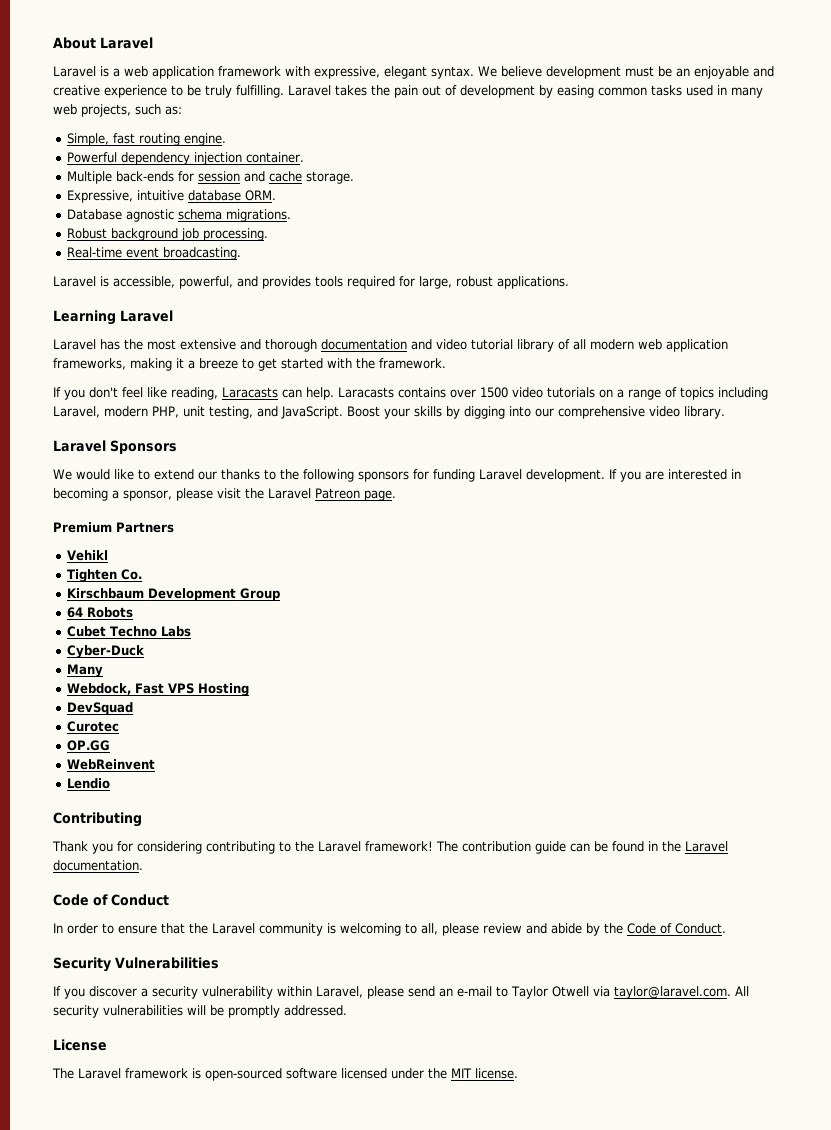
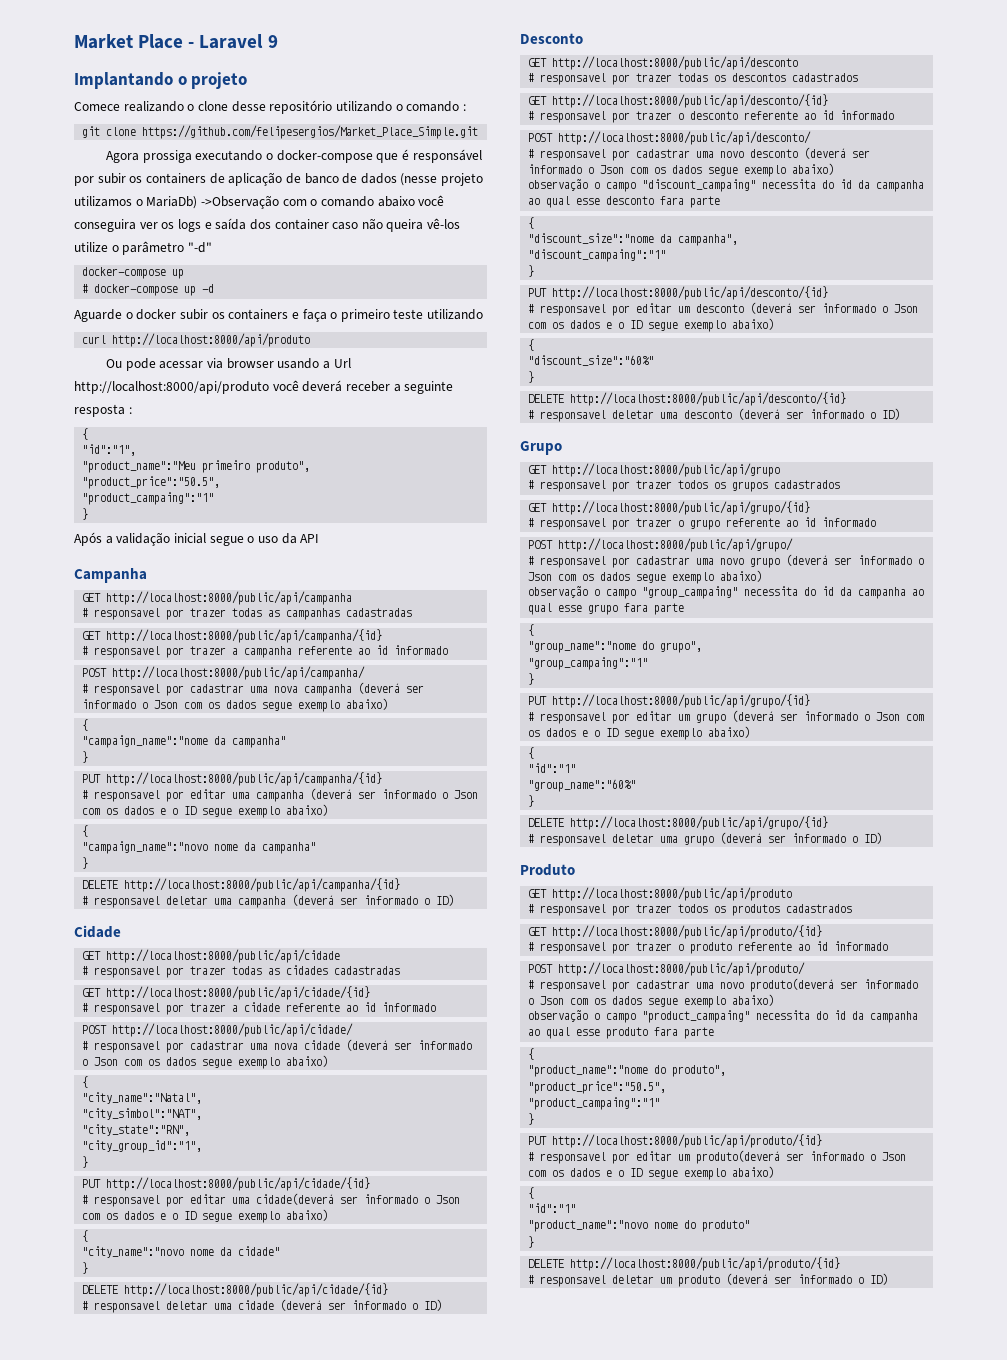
- About Laravel
- Laravel is a web application framework with expressive, elegant syntax. We believe development must be an enjoyable and creative experience to be truly fulfilling. Laravel takes the pain out of development by easing common tasks used in many web projects, such as:
- Simple, fast routing engine.
- Powerful dependency injection container.
- Multiple back-ends for session and cache storage.
- Expressive, intuitive database ORM.
- Database agnostic schema migrations.
- Robust background job processing.
- Real-time event broadcasting.
- Laravel is accessible, powerful, and provides tools required for large, robust applications.
- Learning Laravel
- Laravel has the most extensive and thorough documentation and video tutorial library of all modern web application frameworks, making it a breeze to get started with the framework.
- If you don't feel like reading, Laracasts can help. Laracasts contains over 1500 video tutorials on a range of topics including Laravel, modern PHP, unit testing, and JavaScript. Boost your skills by digging into our comprehensive video library.
- Laravel Sponsors
- We would like to extend our thanks to the following sponsors for funding Laravel development. If you are interested in becoming a sponsor, please visit the Laravel Patreon page.
- Premium Partners
- Vehikl
- Tighten Co.
- Kirschbaum Development Group
- 64 Robots
- Cubet Techno Labs
- Cyber-Duck
- Many
- Webdock, Fast VPS Hosting
- DevSquad
- Curotec
- OP.GG
- WebReinvent
- Lendio
- Contributing
- Thank you for considering contributing to the Laravel framework! The contribution guide can be found in the Laravel documentation.
- Code of Conduct
- In order to ensure that the Laravel community is welcoming to all, please review and abide by the Code of Conduct.
- Security Vulnerabilities
- If you discover a security vulnerability within Laravel, please send an e-mail to Taylor Otwell via taylor@laravel.com. All security vulnerabilities will be promptly addressed.
- License
- The Laravel framework is open-sourced software licensed under the MIT license.
+ Market Place - Laravel 9
+ Implantando o projeto
+ Comece realizando o clone desse repositório utilizando o comando :
+ git clone https://github.com/felipesergios/Market_Place_Simple.git
+ Agora prossiga executando o docker-compose que é responsável por subir os containers de aplicação de banco de dados (nesse projeto utilizamos o MariaDb) ->Observação com o comando abaixo você conseguira ver os logs e saída dos container caso não queira vê-los utilize o parâmetro "-d"
+ docker-compose up
+ # docker-compose up -d
+ Aguarde o docker subir os containers e faça o primeiro teste utilizando
+ curl http://localhost:8000/api/produto
+ Ou pode acessar via browser usando a Url http://localhost:8000/api/produto você deverá receber a seguinte resposta :
+ {
+ "id":"1",
+ "product_name":"Meu primeiro produto",
+ "product_price":"50.5",
+ "product_campaing":"1"
+ }
+ Após a validação inicial segue o uso da API
+ Campanha
+ GET http://localhost:8000/public/api/campanha
+ # responsavel por trazer todas as campanhas cadastradas
+ GET http://localhost:8000/public/api/campanha/{id}
+ # responsavel por trazer a campanha referente ao id informado
+ POST http://localhost:8000/public/api/campanha/
+ # responsavel por cadastrar uma nova campanha (deverá ser informado o Json com os dados segue exemplo abaixo)
+ {
+ "campaign_name":"nome da campanha"
+ }
+ PUT http://localhost:8000/public/api/campanha/{id}
+ # responsavel por editar uma campanha (deverá ser informado o Json com os dados e o ID segue exemplo abaixo)
+ {
+ "campaign_name":"novo nome da campanha"
+ }
+ DELETE http://localhost:8000/public/api/campanha/{id}
+ # responsavel deletar uma campanha (deverá ser informado o ID)
+ Cidade
+ GET http://localhost:8000/public/api/cidade
+ # responsavel por trazer todas as cidades cadastradas
+ GET http://localhost:8000/public/api/cidade/{id}
+ # responsavel por trazer a cidade referente ao id informado
+ POST http://localhost:8000/public/api/cidade/
+ # responsavel por cadastrar uma nova cidade (deverá ser informado o Json com os dados segue exemplo abaixo)
+ {
+ "city_name":"Natal",
+ "city_simbol":"NAT",
+ "city_state":"RN",
+ "city_group_id":"1",
+ }
+ PUT http://localhost:8000/public/api/cidade/{id}
+ # responsavel por editar uma cidade(deverá ser informado o Json com os dados e o ID segue exemplo abaixo)
+ {
+ "city_name":"novo nome da cidade"
+ }
+ DELETE http://localhost:8000/public/api/cidade/{id}
+ # responsavel deletar uma cidade (deverá ser informado o ID)
+ Desconto
+ GET http://localhost:8000/public/api/desconto
+ # responsavel por trazer todas os descontos cadastrados
+ GET http://localhost:8000/public/api/desconto/{id}
+ # responsavel por trazer o desconto referente ao id informado
+ POST http://localhost:8000/public/api/desconto/
+ # responsavel por cadastrar uma novo desconto (deverá ser informado o Json com os dados segue exemplo abaixo)
+ observação o campo "discount_campaing" necessita do id da campanha ao qual esse desconto fara parte
+ {
+ "discount_size":"nome da campanha",
+ "discount_campaing":"1"
+ }
+ PUT http://localhost:8000/public/api/desconto/{id}
+ # responsavel por editar um desconto (deverá ser informado o Json com os dados e o ID segue exemplo abaixo)
+ {
+ "discount_size":"60%"
+ }
+ DELETE http://localhost:8000/public/api/desconto/{id}
+ # responsavel deletar uma desconto (deverá ser informado o ID)
+ Grupo
+ GET http://localhost:8000/public/api/grupo
+ # responsavel por trazer todos os grupos cadastrados
+ GET http://localhost:8000/public/api/grupo/{id}
+ # responsavel por trazer o grupo referente ao id informado
+ POST http://localhost:8000/public/api/grupo/
+ # responsavel por cadastrar uma novo grupo (deverá ser informado o Json com os dados segue exemplo abaixo)
+ observação o campo "group_campaing" necessita do id da campanha ao qual esse grupo fara parte
+ {
+ "group_name":"nome do grupo",
+ "group_campaing":"1"
+ }
+ PUT http://localhost:8000/public/api/grupo/{id}
+ # responsavel por editar um grupo (deverá ser informado o Json com os dados e o ID segue exemplo abaixo)
+ {
+ "id":"1"
+ "group_name":"60%"
+ }
+ DELETE http://localhost:8000/public/api/grupo/{id}
+ # responsavel deletar uma grupo (deverá ser informado o ID)
+ Produto
+ GET http://localhost:8000/public/api/produto
+ # responsavel por trazer todos os produtos cadastrados
+ GET http://localhost:8000/public/api/produto/{id}
+ # responsavel por trazer o produto referente ao id informado
+ POST http://localhost:8000/public/api/produto/
+ # responsavel por cadastrar uma novo produto(deverá ser informado o Json com os dados segue exemplo abaixo)
+ observação o campo "product_campaing" necessita do id da campanha ao qual esse produto fara parte
+ {
+ "product_name":"nome do produto",
+ "product_price":"50.5",
+ "product_campaing":"1"
+ }
+ PUT http://localhost:8000/public/api/produto/{id}
+ # responsavel por editar um produto(deverá ser informado o Json com os dados e o ID segue exemplo abaixo)
+ {
+ "id":"1"
+ "product_name":"novo nome do produto"
+ }
+ DELETE http://localhost:8000/public/api/produto/{id}
+ # responsavel deletar um produto (deverá ser informado o ID)

